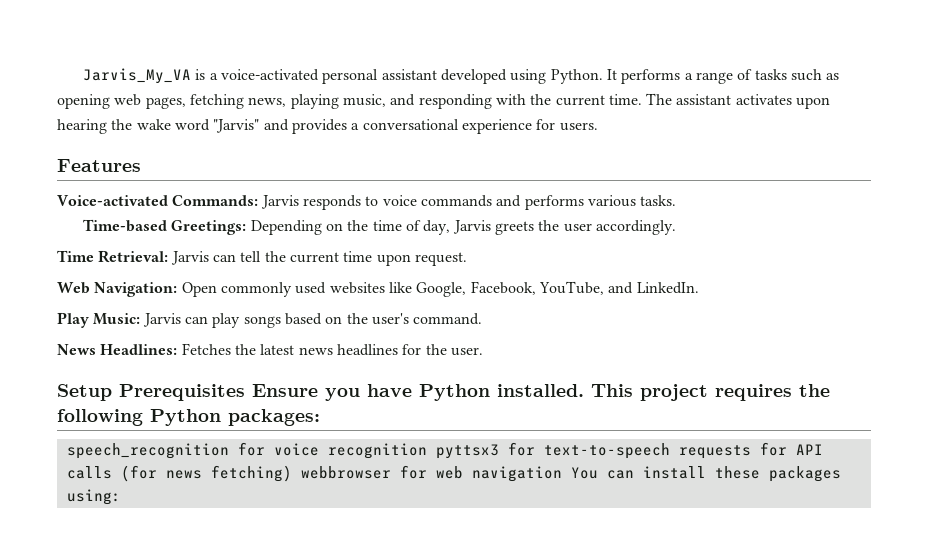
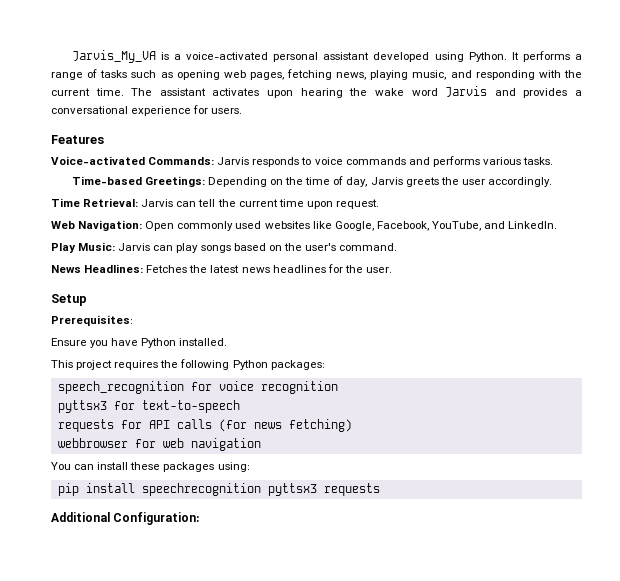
- The assistant activates upon hearing the wake word "Jarvis" and provides a conversational experience for users.
+ The assistant activates upon hearing the wake word Jarvis and provides a conversational experience for users.
- Setup Prerequisites Ensure you have Python installed. This project requires the following Python packages:
+ Setup
+ Prerequisites:
+ Ensure you have Python installed.
+ This project requires the following Python packages:
- speech_recognition for voice recognition pyttsx3 for text-to-speech requests for API calls (for news fetching) webbrowser for web navigation You can install these packages using:
+ speech_recognition for voice recognition
+ pyttsx3 for text-to-speech
+ requests for API calls (for news fetching)
+ webbrowser for web navigation
+ You can install these packages using:
+ pip install speechrecognition pyttsx3 requests
+ Additional Configuration:

